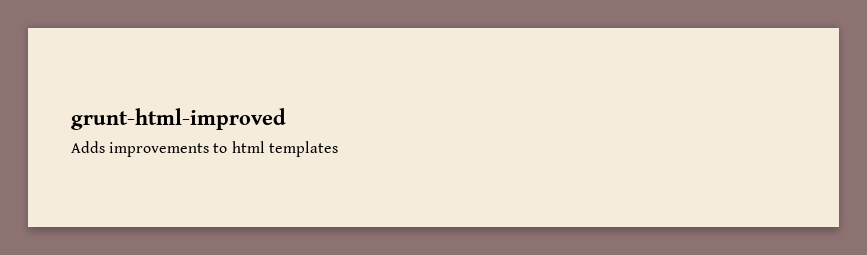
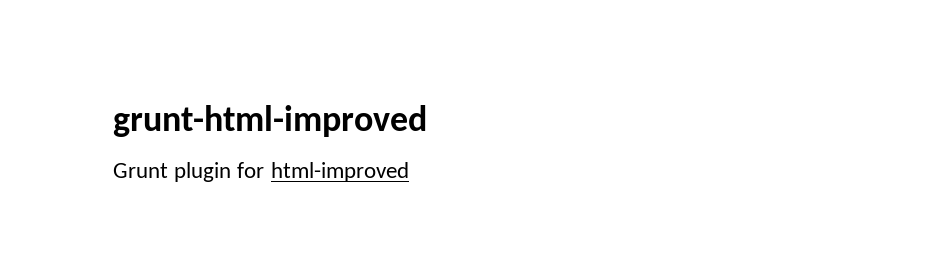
- Adds improvements to html templates
+ Grunt plugin for html-improved

